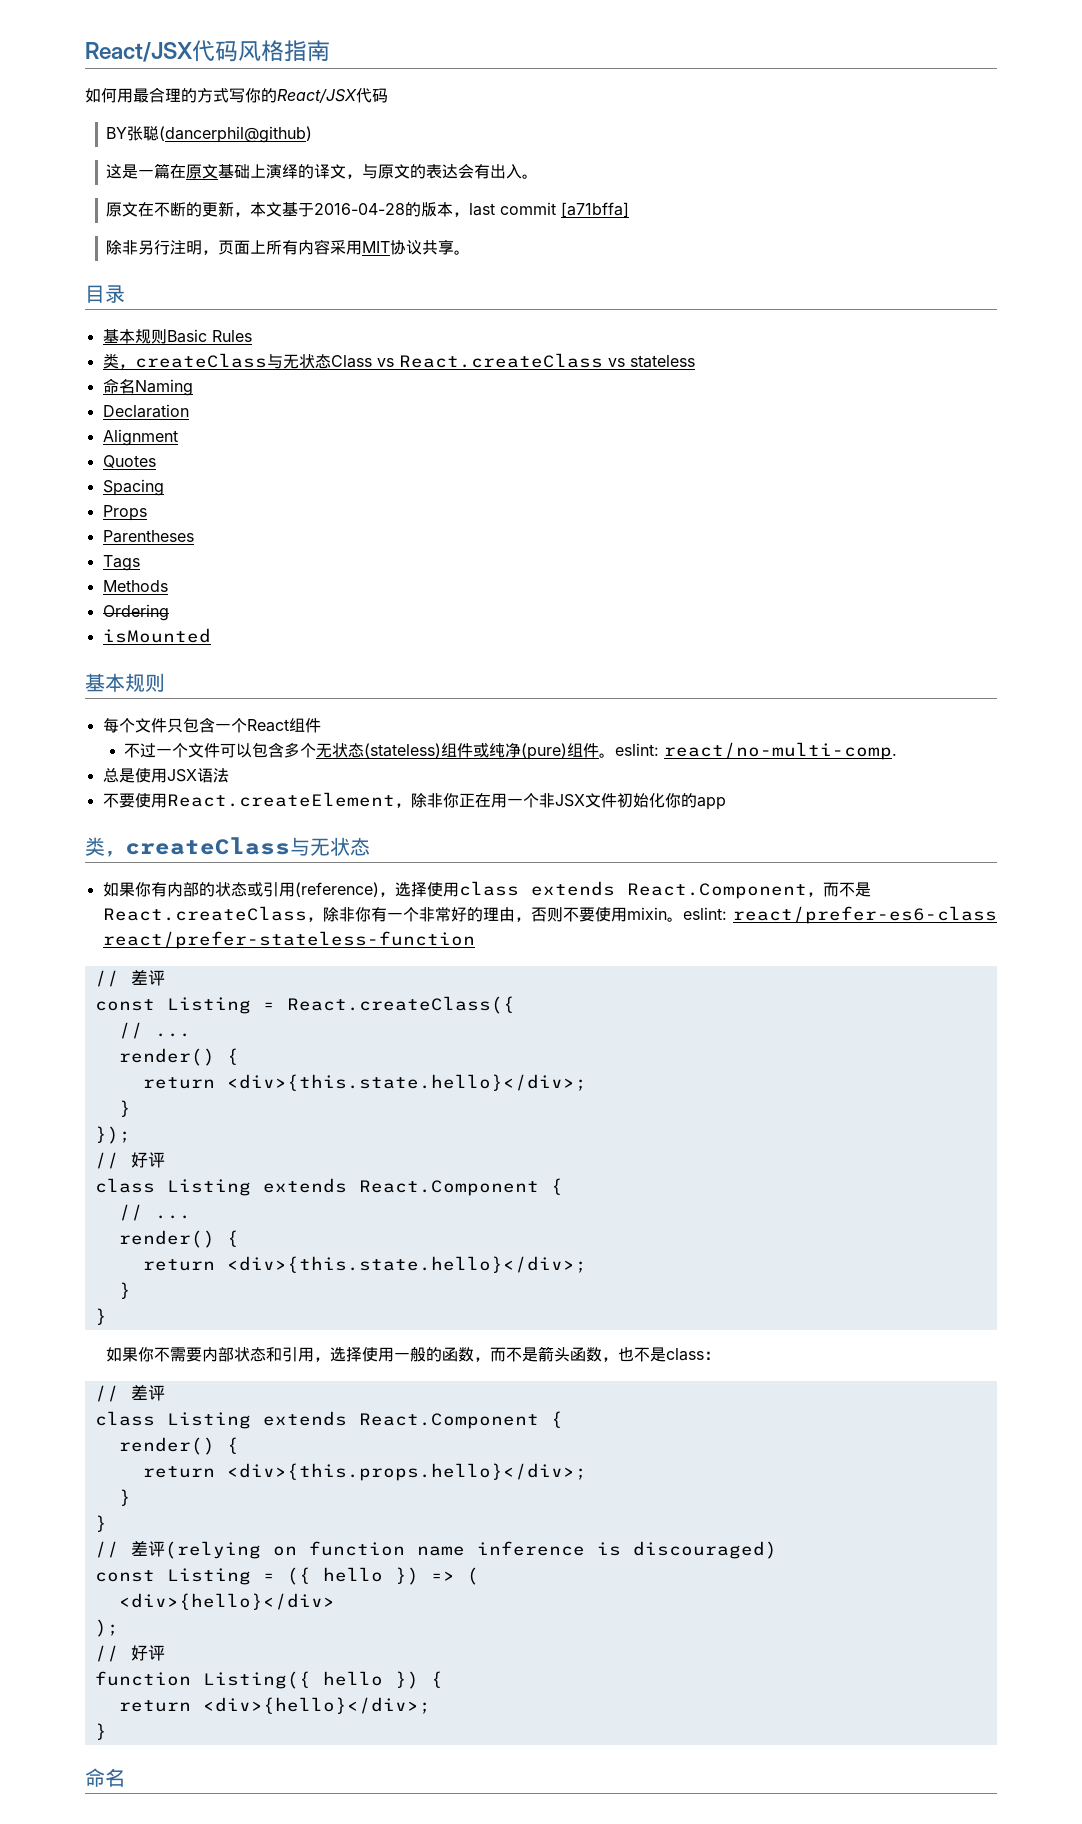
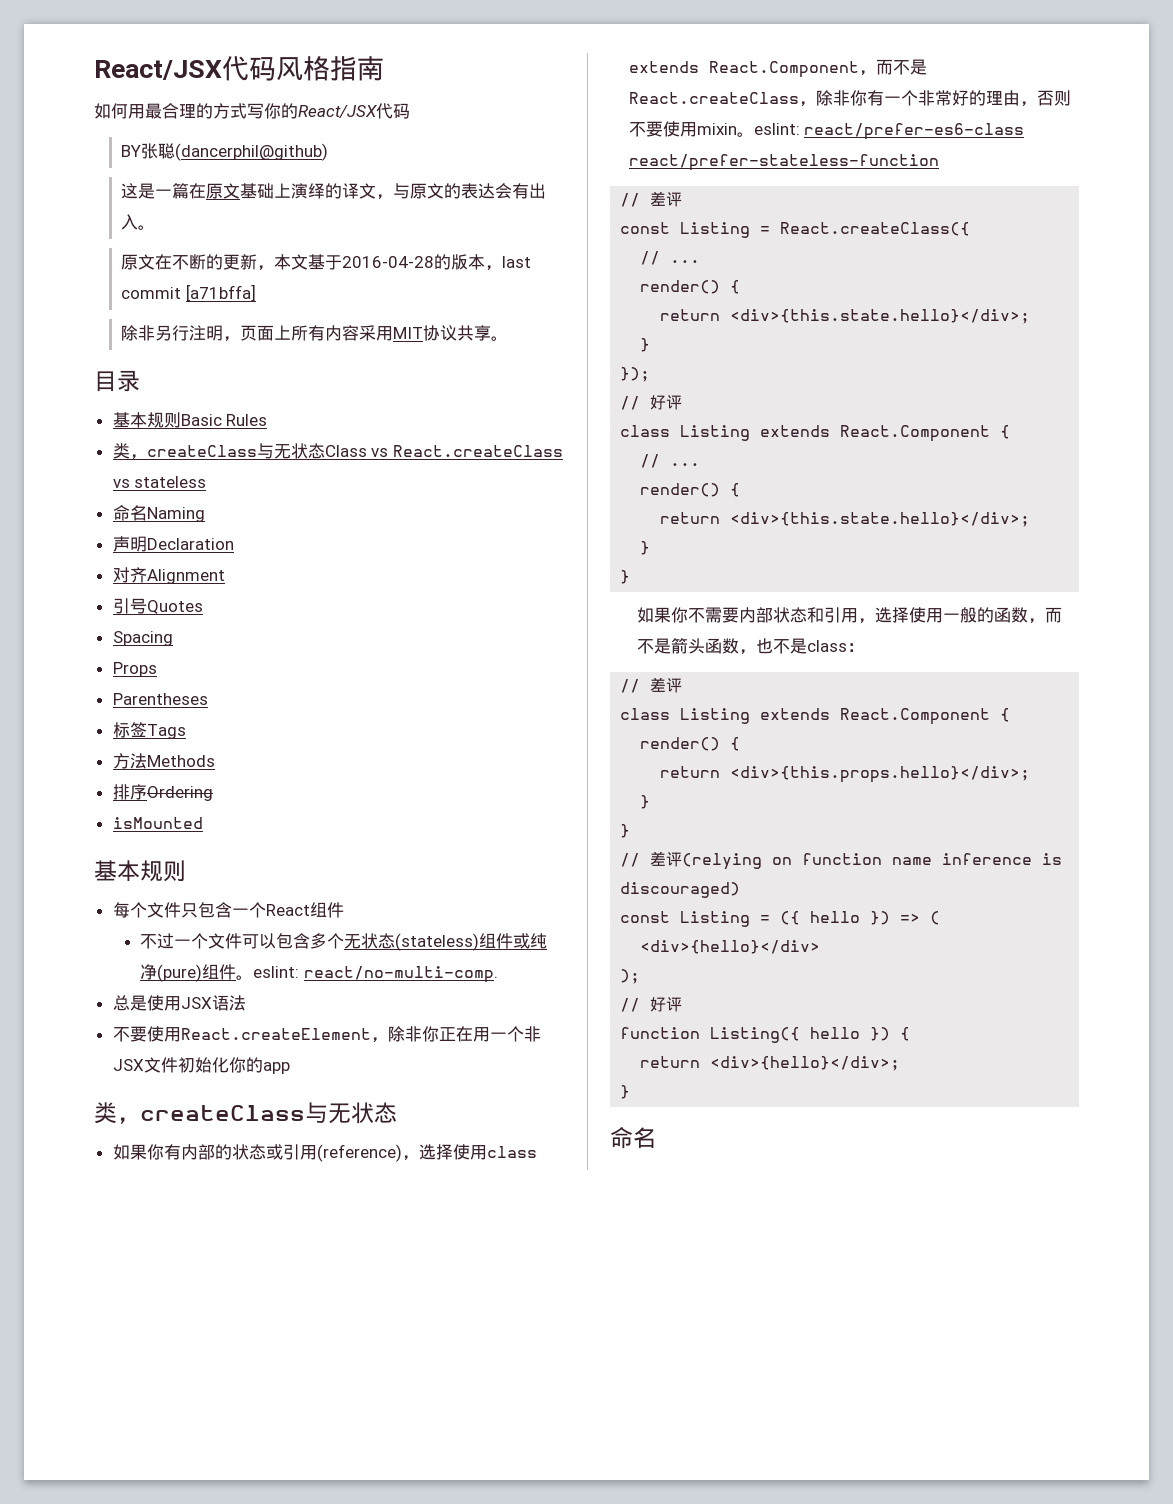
- Declaration
+ 声明Declaration
- Alignment
+ 对齐Alignment
- Quotes
+ 引号Quotes
- Tags
+ 标签Tags
- Methods
+ 方法Methods
- Ordering
+ 排序Ordering

